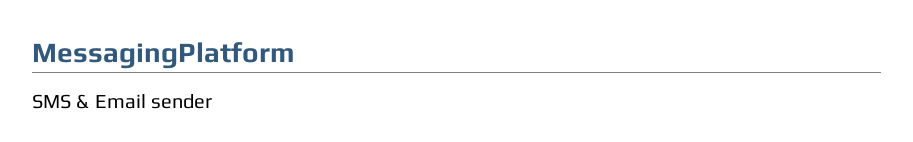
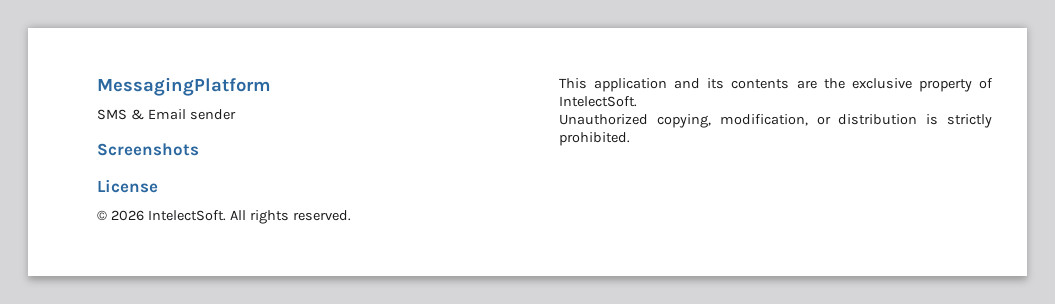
+ Screenshots
+ License
+ © 2026 IntelectSoft. All rights reserved.
+ This application and its contents are the exclusive property of IntelectSoft.
+ Unauthorized copying, modification, or distribution is strictly prohibited.

